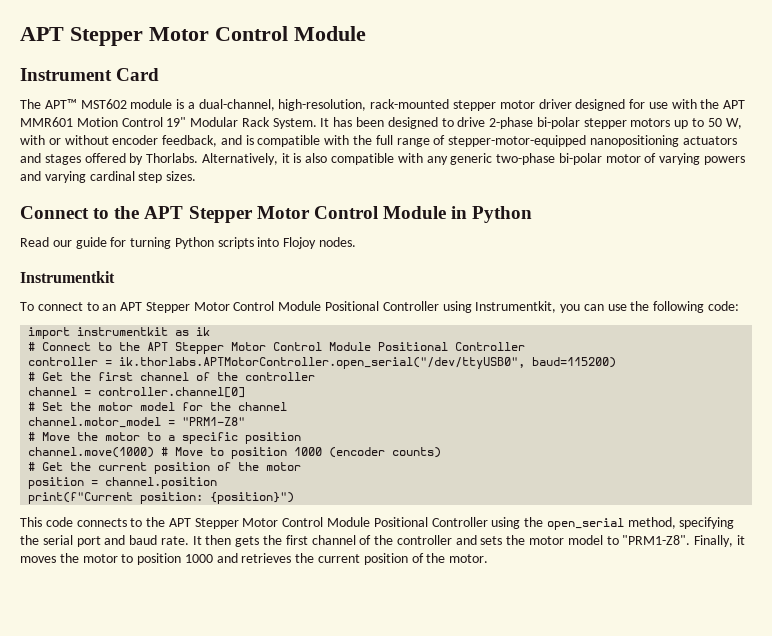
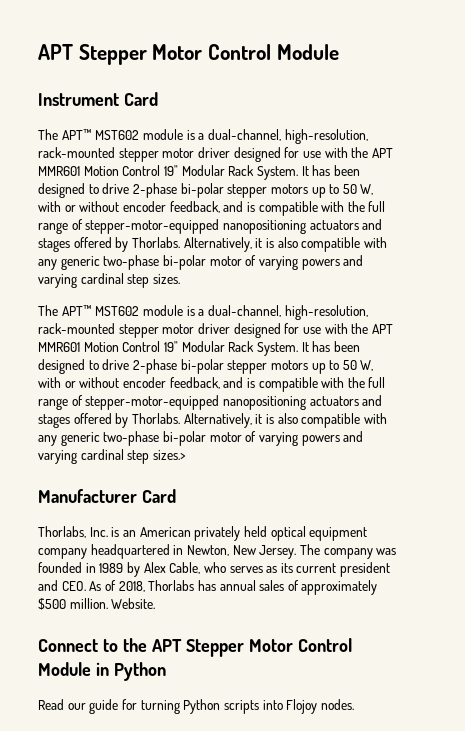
+ The APT™ MST602 module is a dual-channel, high-resolution, rack-mounted stepper motor driver designed for use with the APT MMR601 Motion Control 19" Modular Rack System. It has been designed to drive 2-phase bi-polar stepper motors up to 50 W, with or without encoder feedback, and is compatible with the full range of stepper-motor-equipped nanopositioning actuators and stages offered by Thorlabs. Alternatively, it is also compatible with any generic two-phase bi-polar motor of varying powers and varying cardinal step sizes.>
+ Manufacturer Card
+ Thorlabs, Inc. is an American privately held optical equipment company headquartered in Newton, New Jersey. The company was founded in 1989 by Alex Cable, who serves as its current president and CEO. As of 2018, Thorlabs has annual sales of approximately $500 million. Website.
- Instrumentkit
- To connect to an APT Stepper Motor Control Module Positional Controller using Instrumentkit, you can use the following code:
- import instrumentkit as ik
- # Connect to the APT Stepper Motor Control Module Positional Controller
- controller = ik.thorlabs.APTMotorController.open_serial("/dev/ttyUSB0", baud=115200)
- # Get the first channel of the controller
- channel = controller.channel[0]
- # Set the motor model for the channel
- channel.motor_model = "PRM1-Z8"
- # Move the motor to a specific position
- channel.move(1000) # Move to position 1000 (encoder counts)
- # Get the current position of the motor
- position = channel.position
- print(f"Current position: {position}")
- This code connects to the APT Stepper Motor Control Module Positional Controller using the open_serial method, specifying the serial port and baud rate. It then gets the first channel of the controller and sets the motor model to "PRM1-Z8". Finally, it moves the motor to position 1000 and retrieves the current position of the motor.

